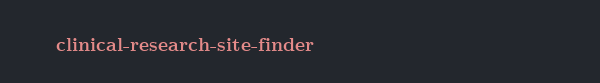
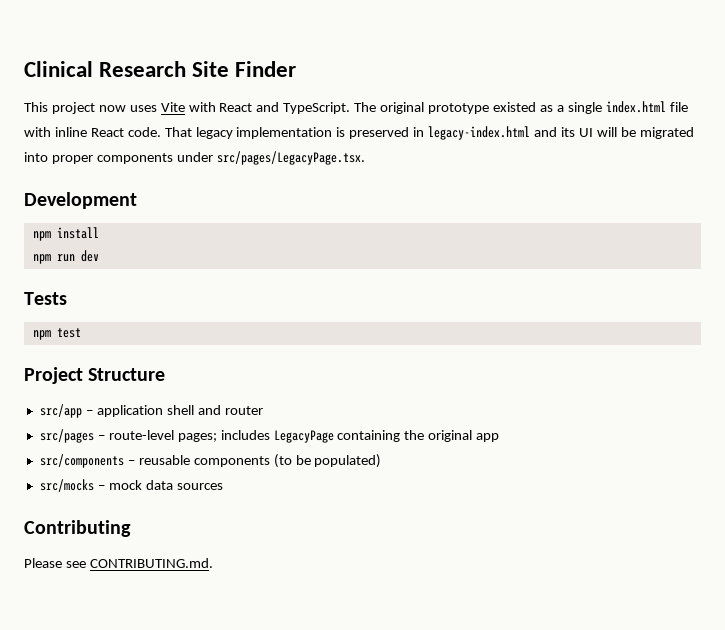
- clinical-research-site-finder
+ Clinical Research Site Finder
+ This project now uses Vite with React and TypeScript. The original prototype existed as a single index.html file with inline React code. That legacy implementation is preserved in legacy-index.html and its UI will be migrated into proper components under src/pages/LegacyPage.tsx.
+ Development
+ npm install
+ npm run dev
+ Tests
+ npm test
+ Project Structure
+ src/app – application shell and router
+ src/pages – route-level pages; includes LegacyPage containing the original app
+ src/components – reusable components (to be populated)
+ src/mocks – mock data sources
+ Contributing
+ Please see CONTRIBUTING.md.

